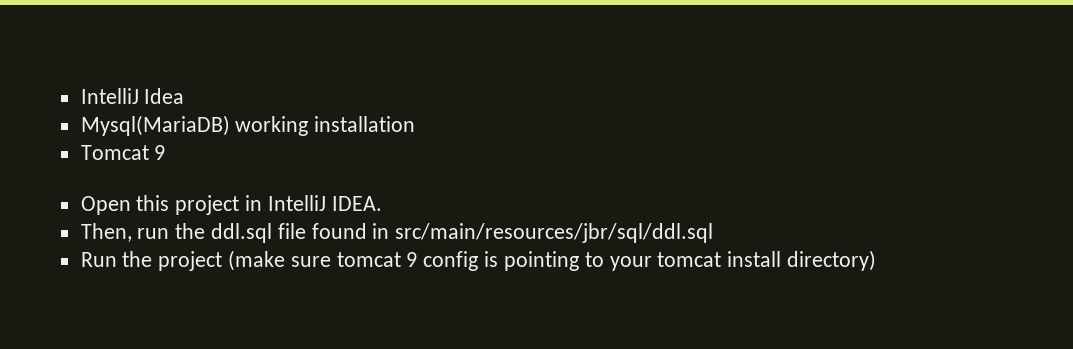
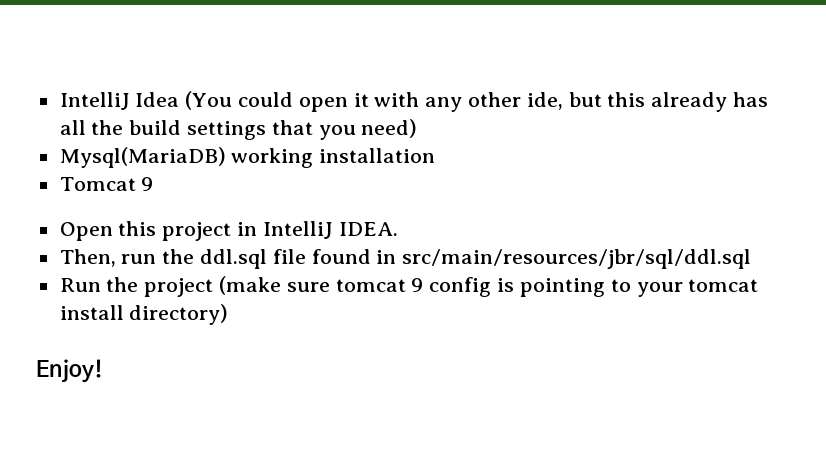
- IntelliJ Idea
+ IntelliJ Idea (You could open it with any other ide, but this already has all the build settings that you need)
+ Enjoy!

